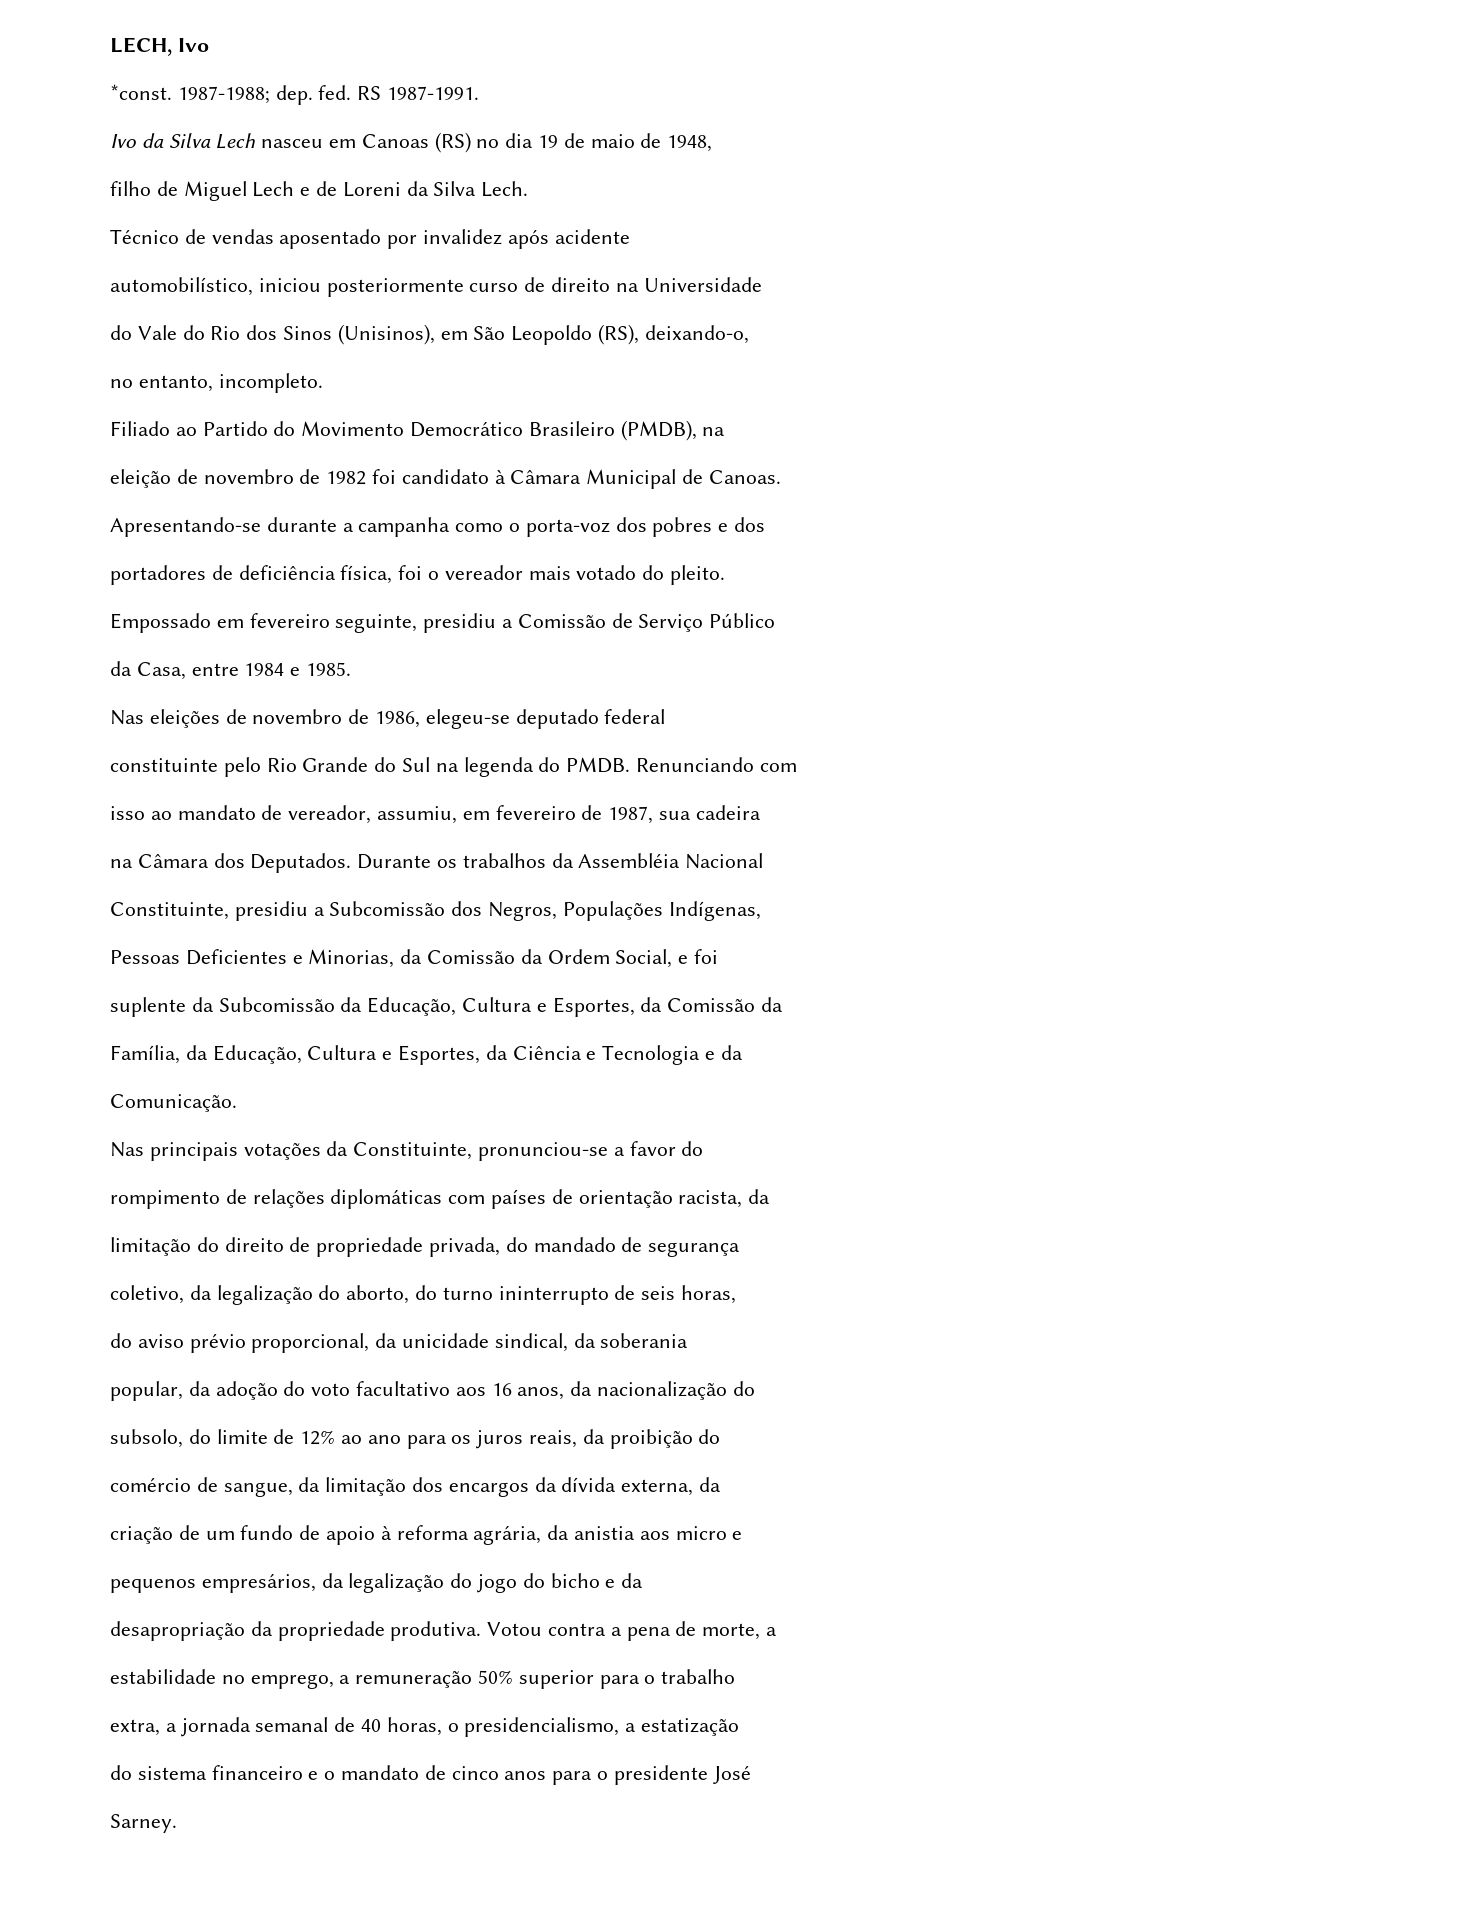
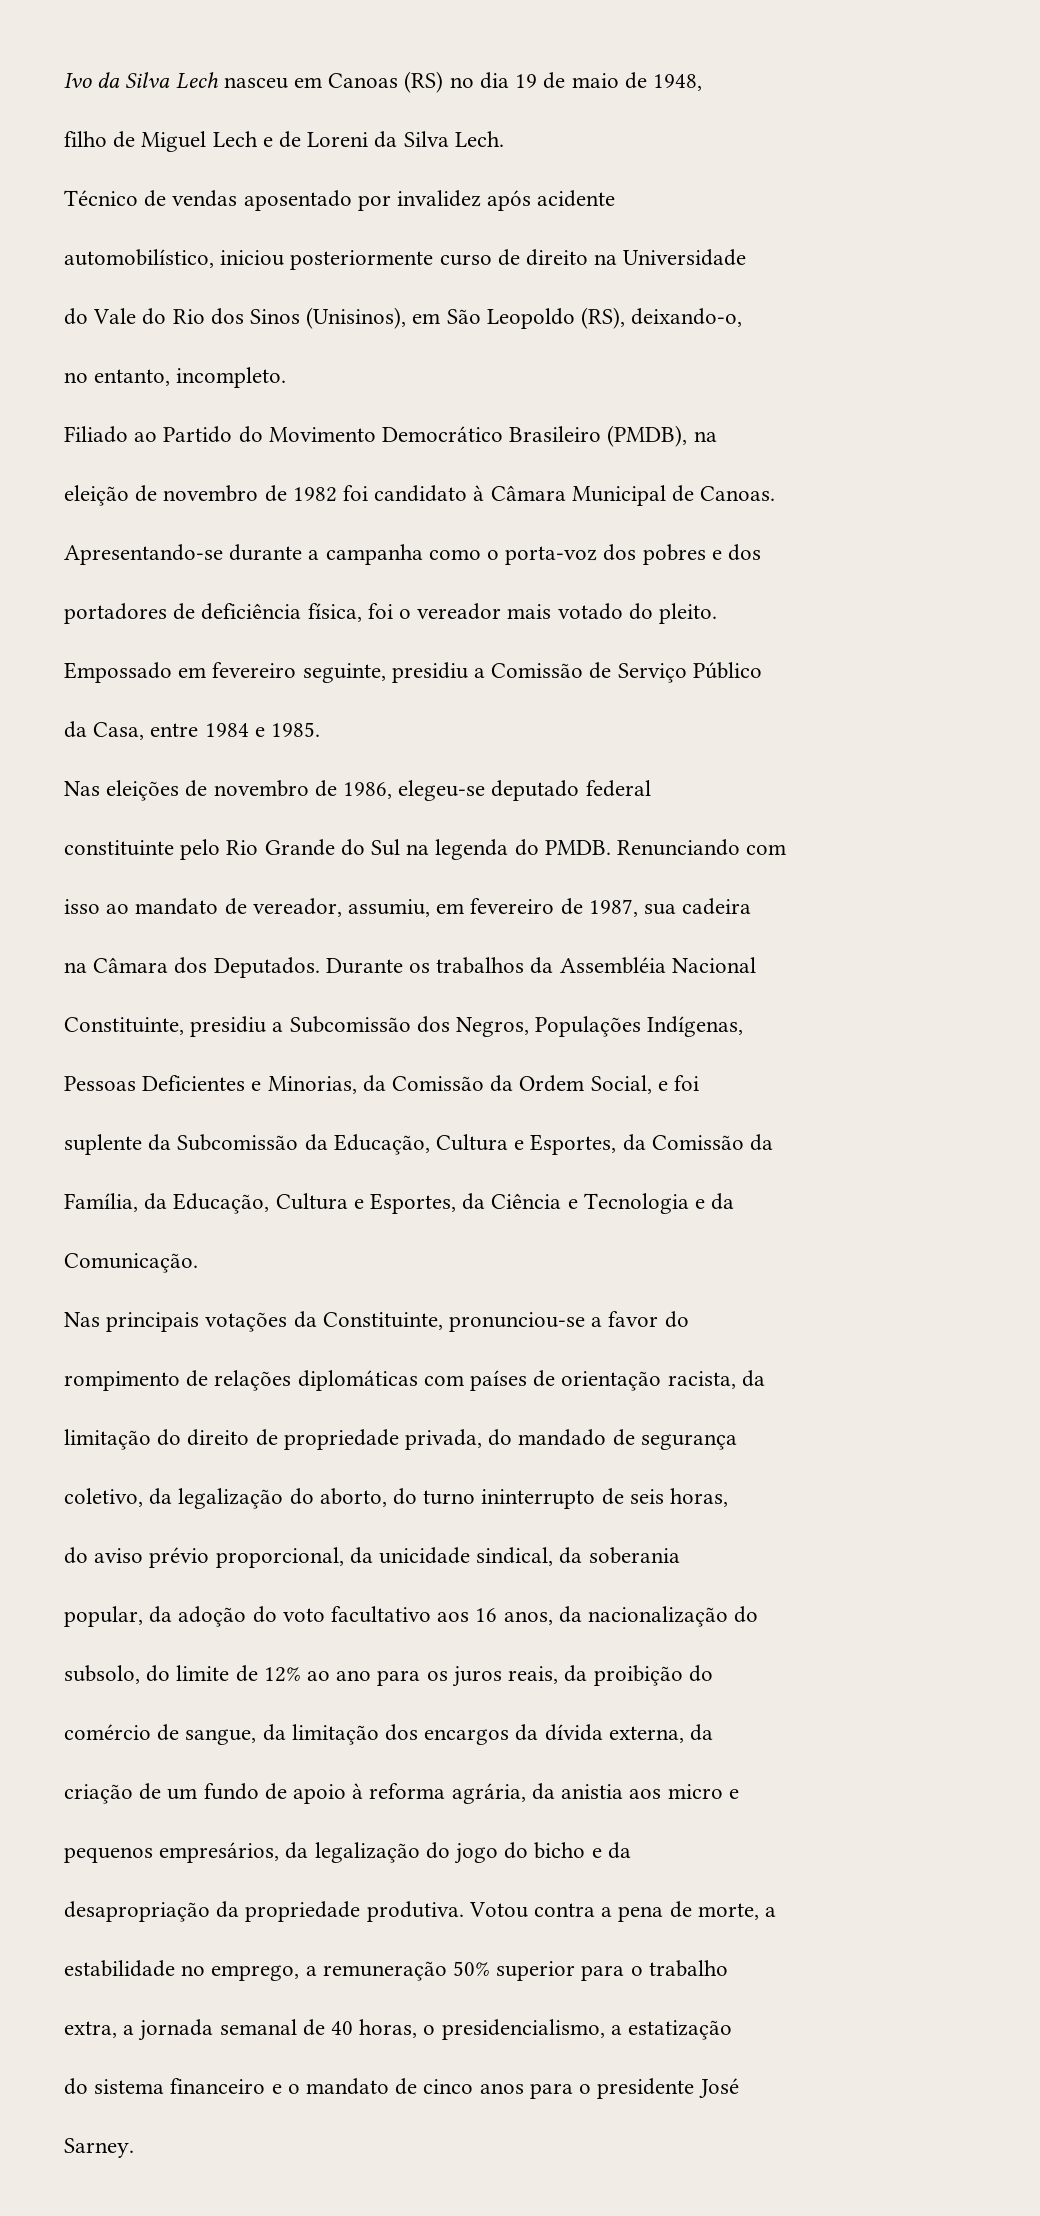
- LECH, Ivo
- *const. 1987-1988; dep. fed. RS 1987-1991.

